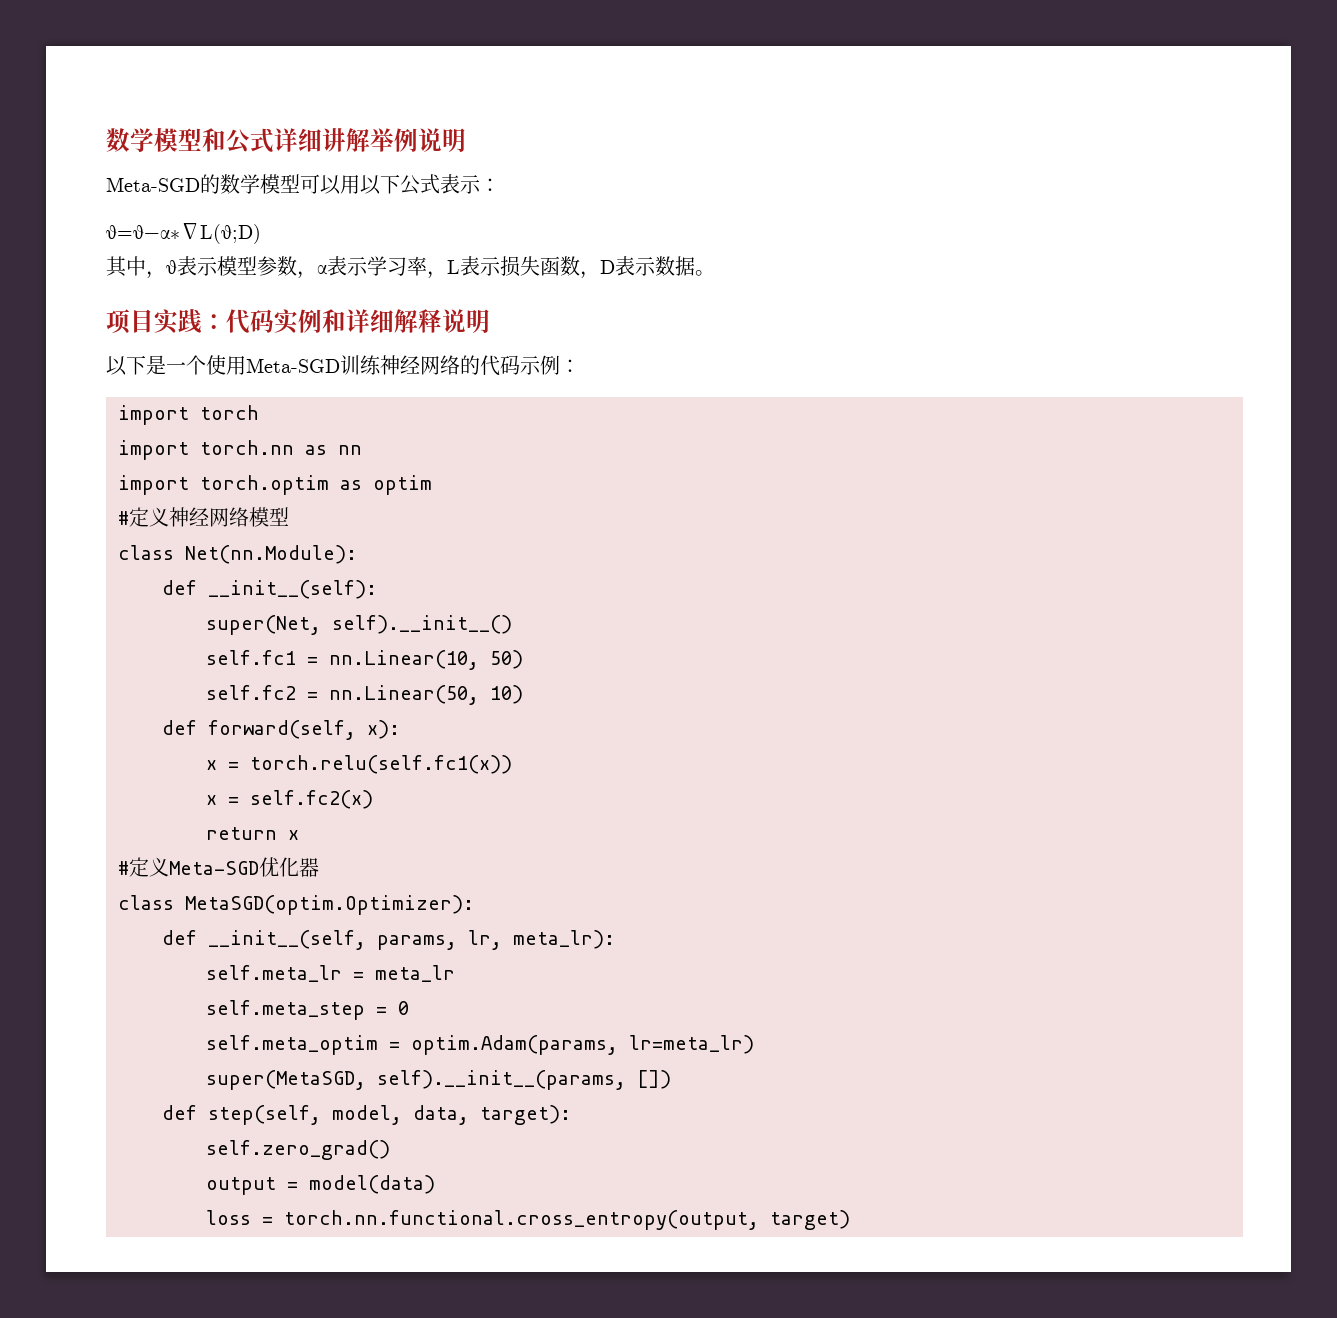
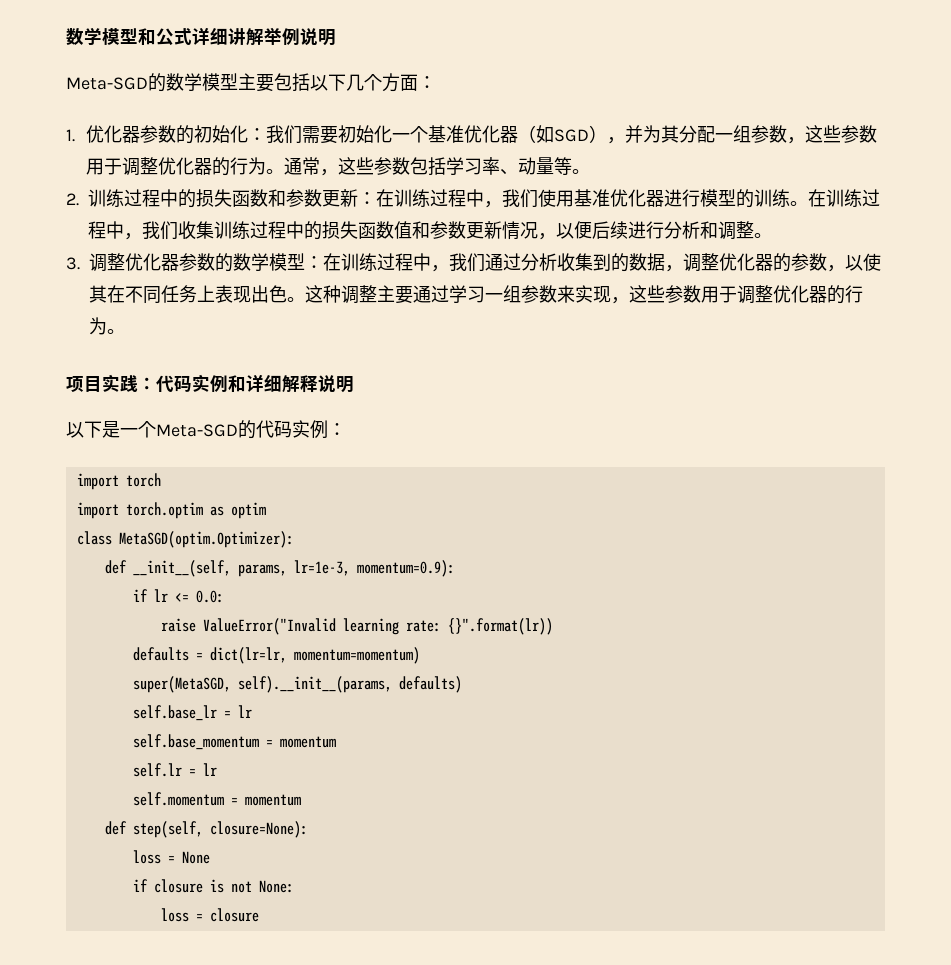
- Meta-SGD的数学模型可以用以下公式表示：
- θ=θ−α∗∇L(θ;D)
- 其中，θ表示模型参数，α表示学习率，L表示损失函数，D表示数据。
+ Meta-SGD的数学模型主要包括以下几个方面：
+ 1.优化器参数的初始化：我们需要初始化一个基准优化器（如SGD），并为其分配一组参数，这些参数用于调整优化器的行为。通常，这些参数包括学习率、动量等。
+ 2.训练过程中的损失函数和参数更新：在训练过程中，我们使用基准优化器进行模型的训练。在训练过程中，我们收集训练过程中的损失函数值和参数更新情况，以便后续进行分析和调整。
+ 3.调整优化器参数的数学模型：在训练过程中，我们通过分析收集到的数据，调整优化器的参数，以使其在不同任务上表现出色。这种调整主要通过学习一组参数来实现，这些参数用于调整优化器的行为。
- 以下是一个使用Meta-SGD训练神经网络的代码示例：
+ 以下是一个Meta-SGD的代码实例：
- import torch.nn as nn
- #定义神经网络模型
- class Net(nn.Module):
- def __init__(self):
- super(Net, self).__init__()
- self.fc1 = nn.Linear(10, 50)
- self.fc2 = nn.Linear(50, 10)
- def forward(self, x):
- x = torch.relu(self.fc1(x))
- x = self.fc2(x)
- return x
- #定义Meta-SGD优化器
- def __init__(self, params, lr, meta_lr):
- self.meta_lr = meta_lr
- self.meta_step = 0
- self.meta_optim = optim.Adam(params, lr=meta_lr)
- super(MetaSGD, self).__init__(params, [])
- def step(self, model, data, target):
- self.zero_grad()
- output = model(data)
- loss = torch.nn.functional.cross_entropy(output, target)
+ def __init__(self, params, lr=1e-3, momentum=0.9):
+ if lr <= 0.0:
+ raise ValueError("Invalid learning rate: {}".format(lr))
+ defaults = dict(lr=lr, momentum=momentum)
+ super(MetaSGD, self).__init__(params, defaults)
+ self.base_lr = lr
+ self.base_momentum = momentum
+ self.lr = lr
+ self.momentum = momentum
+ def step(self, closure=None):
+ loss = None
+ if closure is not None:
+ loss = closure

